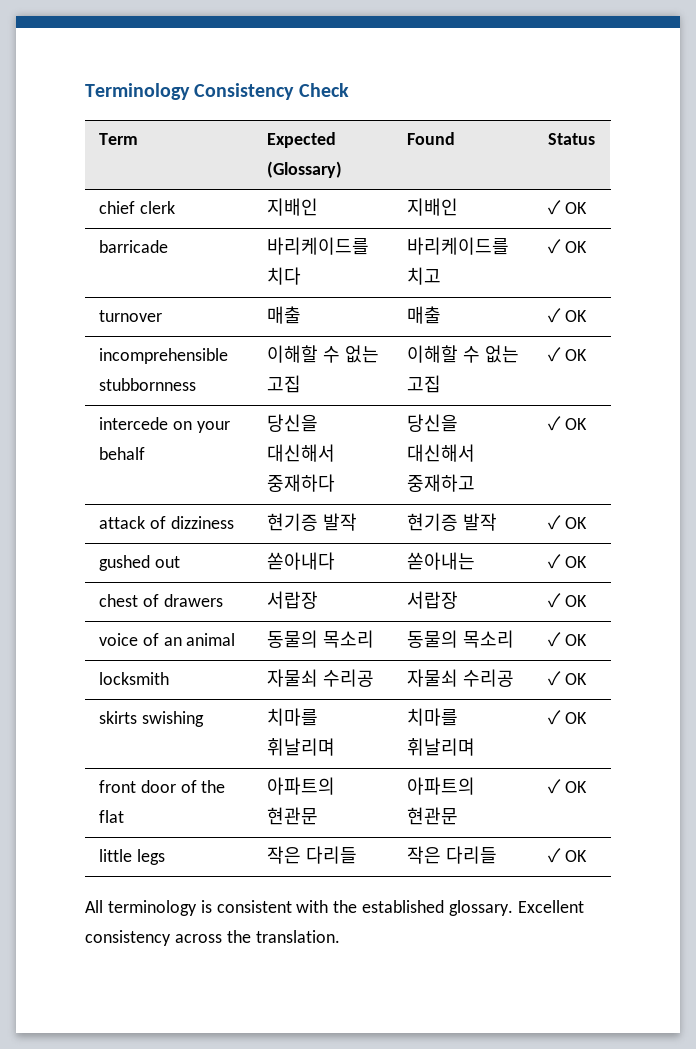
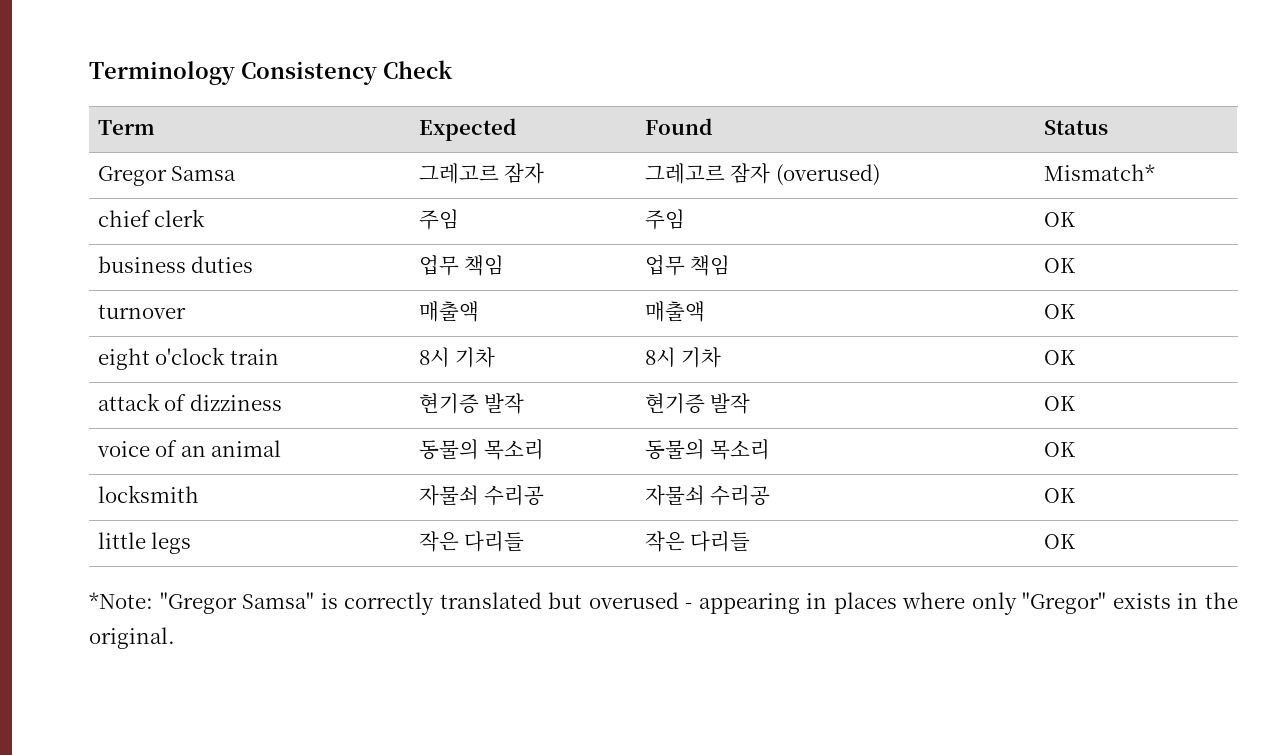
- Term | Expected (Glossary) | Found | Status
+ Term | Expected | Found | Status
- chief clerk | 지배인 | 지배인 | ✓ OK
- barricade | 바리케이드를 치다 | 바리케이드를 치고 | ✓ OK
- turnover | 매출 | 매출 | ✓ OK
- incomprehensible stubbornness | 이해할 수 없는 고집 | 이해할 수 없는 고집 | ✓ OK
- intercede on your behalf | 당신을 대신해서 중재하다 | 당신을 대신해서 중재하고 | ✓ OK
+ Gregor Samsa | 그레고르 잠자 | 그레고르 잠자 (overused) | Mismatch*
+ chief clerk | 주임 | 주임 | OK
+ business duties | 업무 책임 | 업무 책임 | OK
+ turnover | 매출액 | 매출액 | OK
+ eight o'clock train | 8시 기차 | 8시 기차 | OK
- attack of dizziness | 현기증 발작 | 현기증 발작 | ✓ OK
- gushed out | 쏟아내다 | 쏟아내는 | ✓ OK
- chest of drawers | 서랍장 | 서랍장 | ✓ OK
+ attack of dizziness | 현기증 발작 | 현기증 발작 | OK
- voice of an animal | 동물의 목소리 | 동물의 목소리 | ✓ OK
+ voice of an animal | 동물의 목소리 | 동물의 목소리 | OK
- locksmith | 자물쇠 수리공 | 자물쇠 수리공 | ✓ OK
- skirts swishing | 치마를 휘날리며 | 치마를 휘날리며 | ✓ OK
- front door of the flat | 아파트의 현관문 | 아파트의 현관문 | ✓ OK
+ locksmith | 자물쇠 수리공 | 자물쇠 수리공 | OK
- little legs | 작은 다리들 | 작은 다리들 | ✓ OK
- All terminology is consistent with the established glossary. Excellent consistency across the translation.
+ little legs | 작은 다리들 | 작은 다리들 | OK
+ *Note: "Gregor Samsa" is correctly translated but overused - appearing in places where only "Gregor" exists in the original.

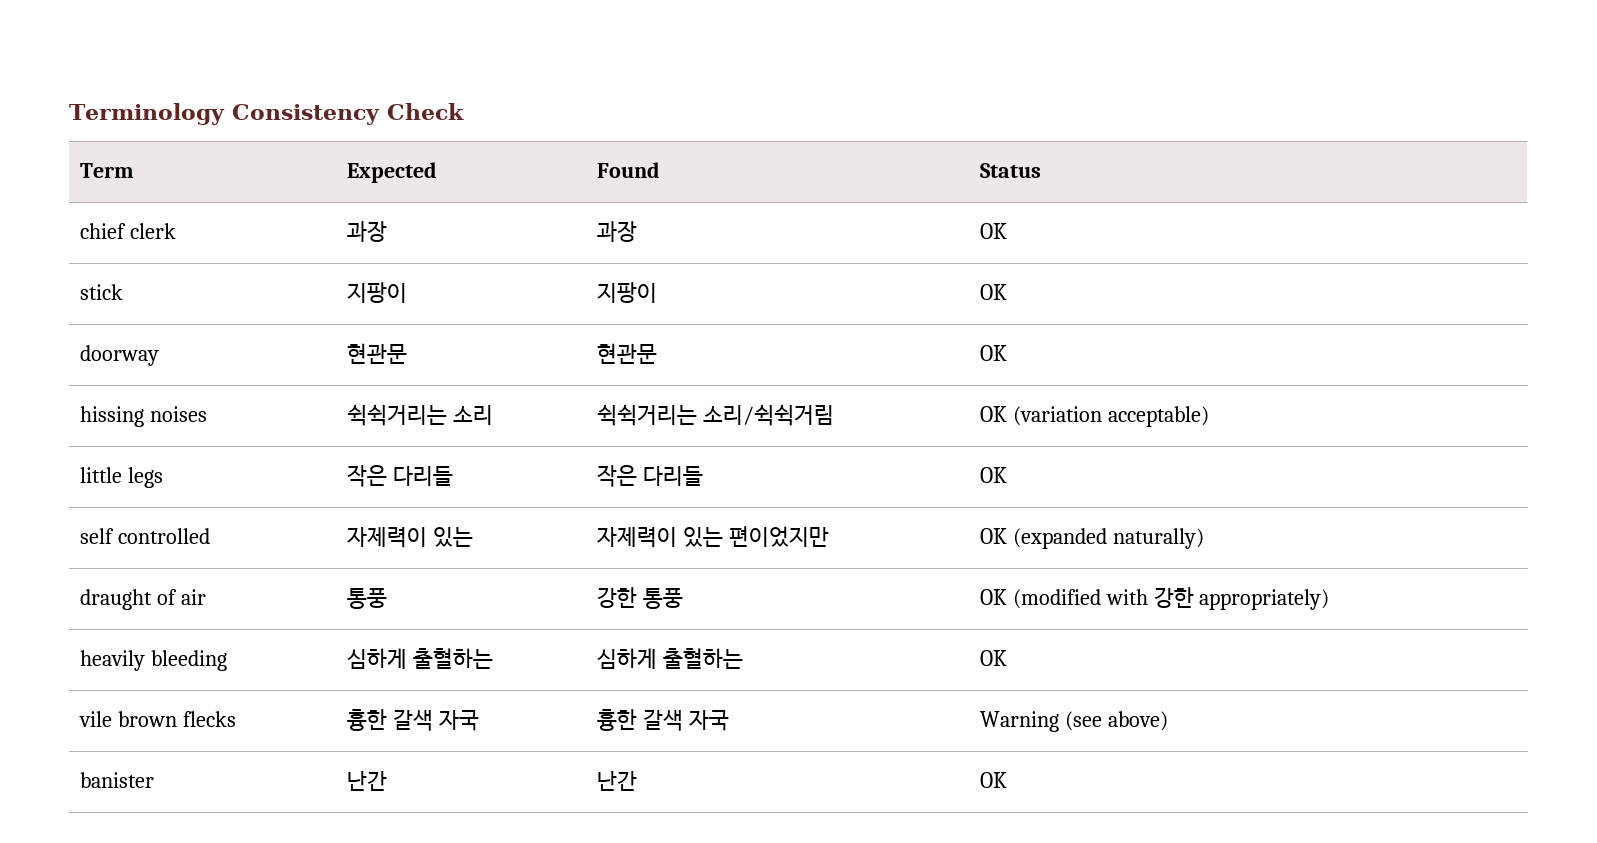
- Gregor Samsa | 그레고르 잠자 | 그레고르 잠자 (overused) | Mismatch*
- chief clerk | 주임 | 주임 | OK
- business duties | 업무 책임 | 업무 책임 | OK
- turnover | 매출액 | 매출액 | OK
- eight o'clock train | 8시 기차 | 8시 기차 | OK
- attack of dizziness | 현기증 발작 | 현기증 발작 | OK
- voice of an animal | 동물의 목소리 | 동물의 목소리 | OK
- locksmith | 자물쇠 수리공 | 자물쇠 수리공 | OK
+ chief clerk | 과장 | 과장 | OK
+ stick | 지팡이 | 지팡이 | OK
+ doorway | 현관문 | 현관문 | OK
+ hissing noises | 쉭쉭거리는 소리 | 쉭쉭거리는 소리/쉭쉭거림 | OK (variation acceptable)
- *Note: "Gregor Samsa" is correctly translated but overused - appearing in places where only "Gregor" exists in the original.
+ self controlled | 자제력이 있는 | 자제력이 있는 편이었지만 | OK (expanded naturally)
+ draught of air | 통풍 | 강한 통풍 | OK (modified with 강한 appropriately)
+ heavily bleeding | 심하게 출혈하는 | 심하게 출혈하는 | OK
+ vile brown flecks | 흉한 갈색 자국 | 흉한 갈색 자국 | Warning (see above)
+ banister | 난간 | 난간 | OK

